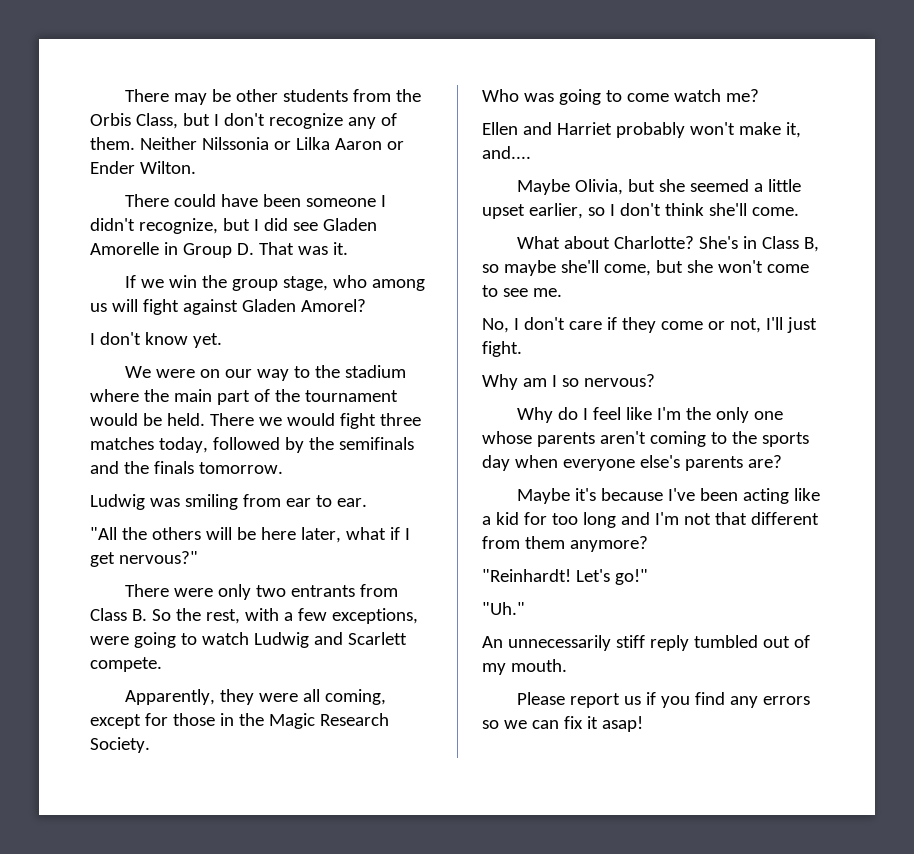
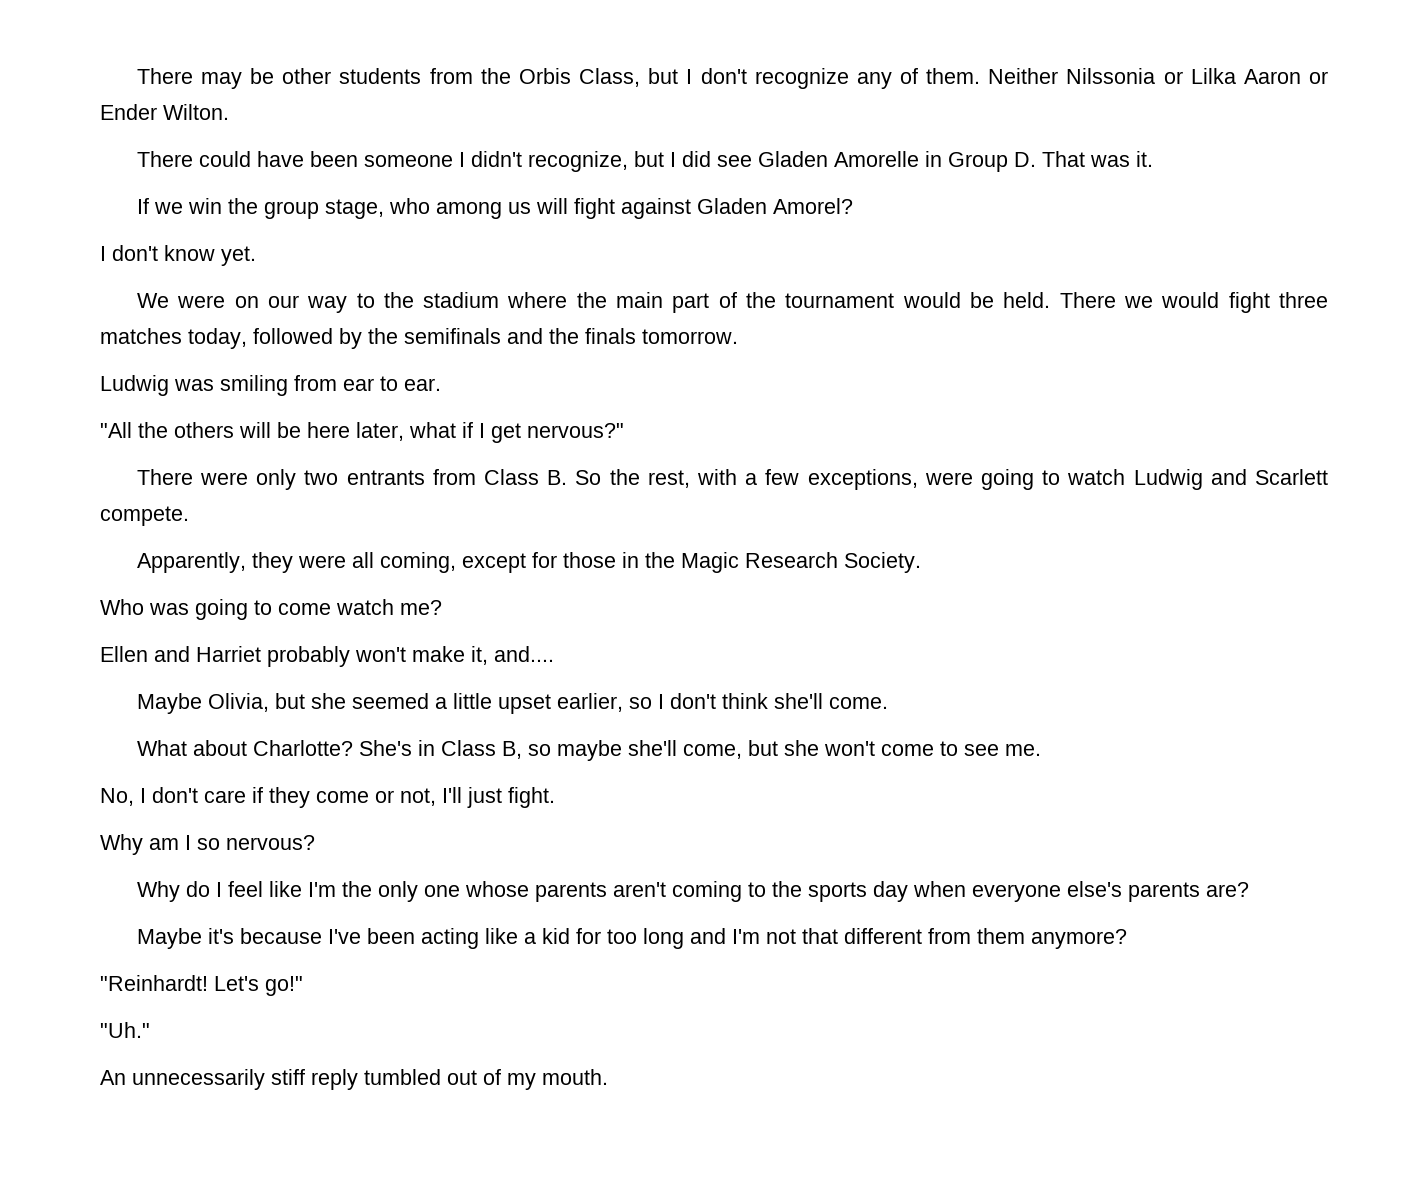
- Please report us if you find any errors so we can fix it asap!

